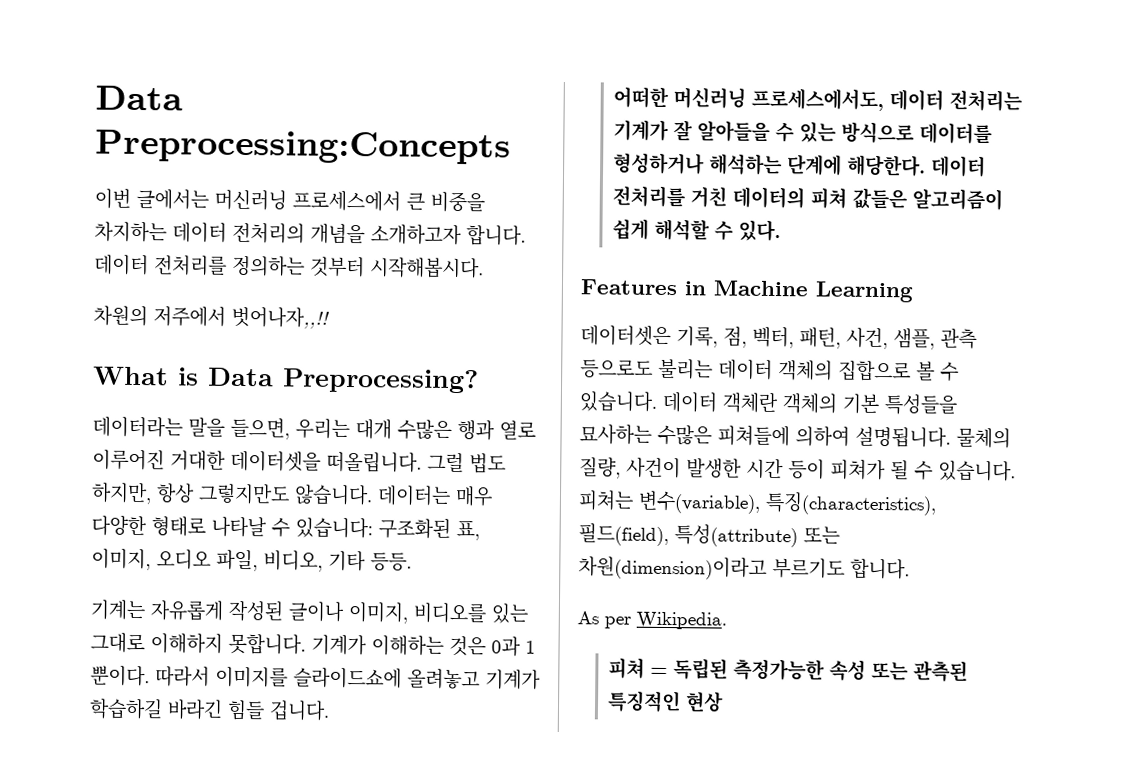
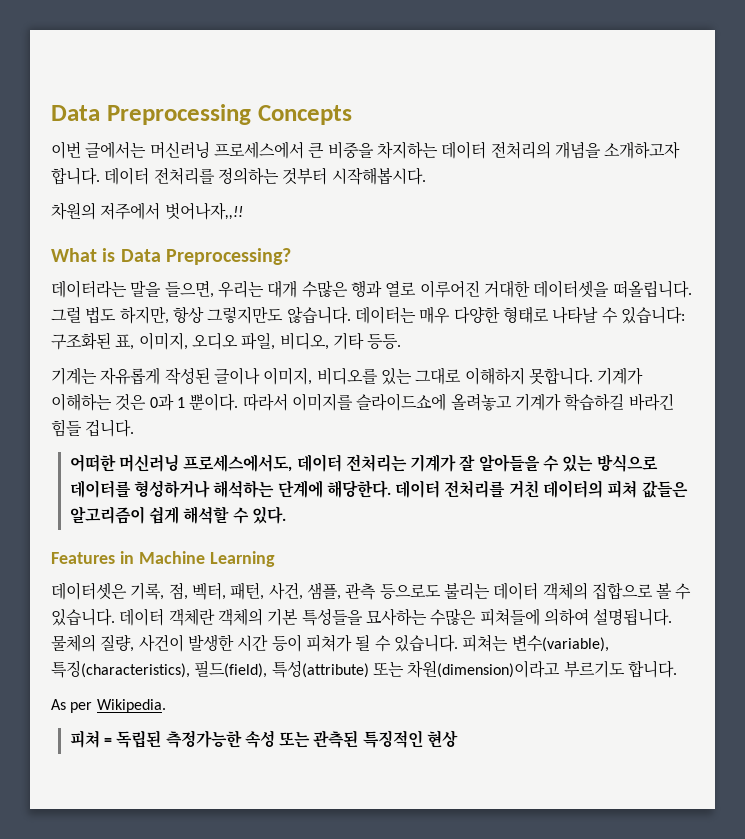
- Data Preprocessing:Concepts
+ Data Preprocessing Concepts

